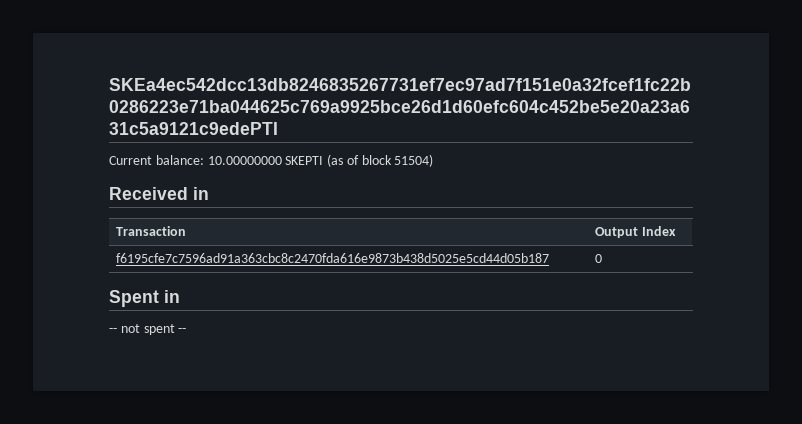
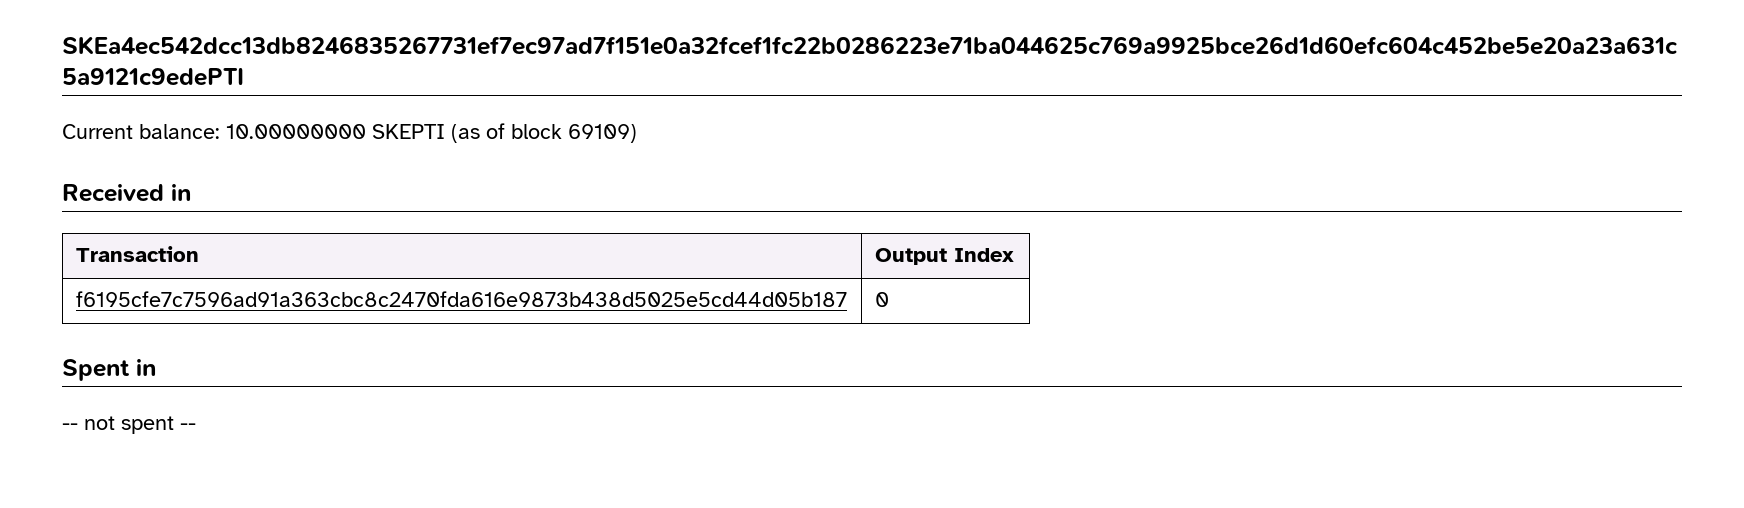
- Current balance: 10.00000000 SKEPTI (as of block 51504)
+ Current balance: 10.00000000 SKEPTI (as of block 69109)

